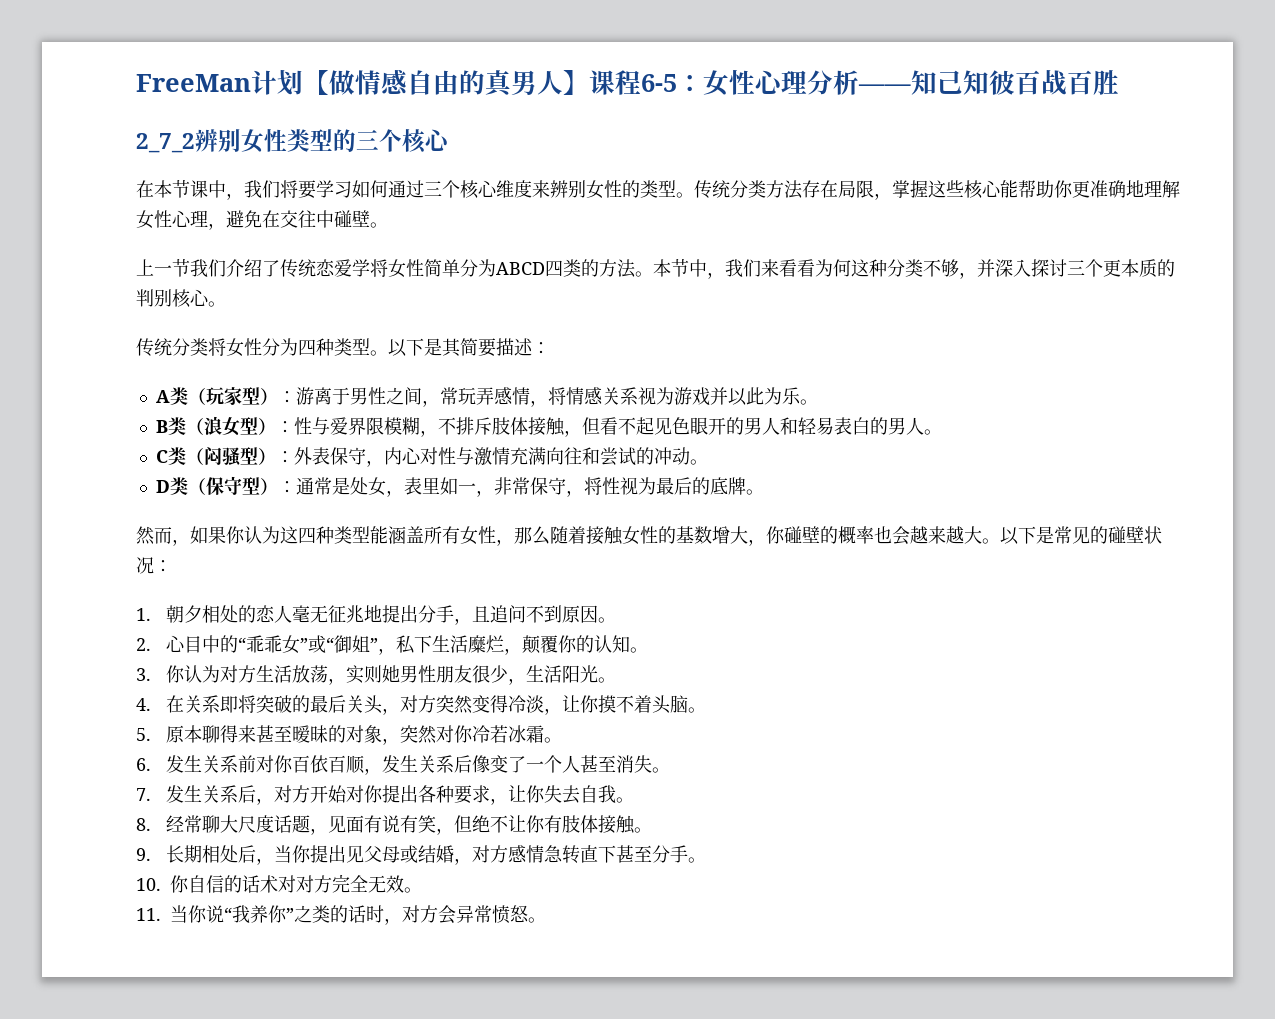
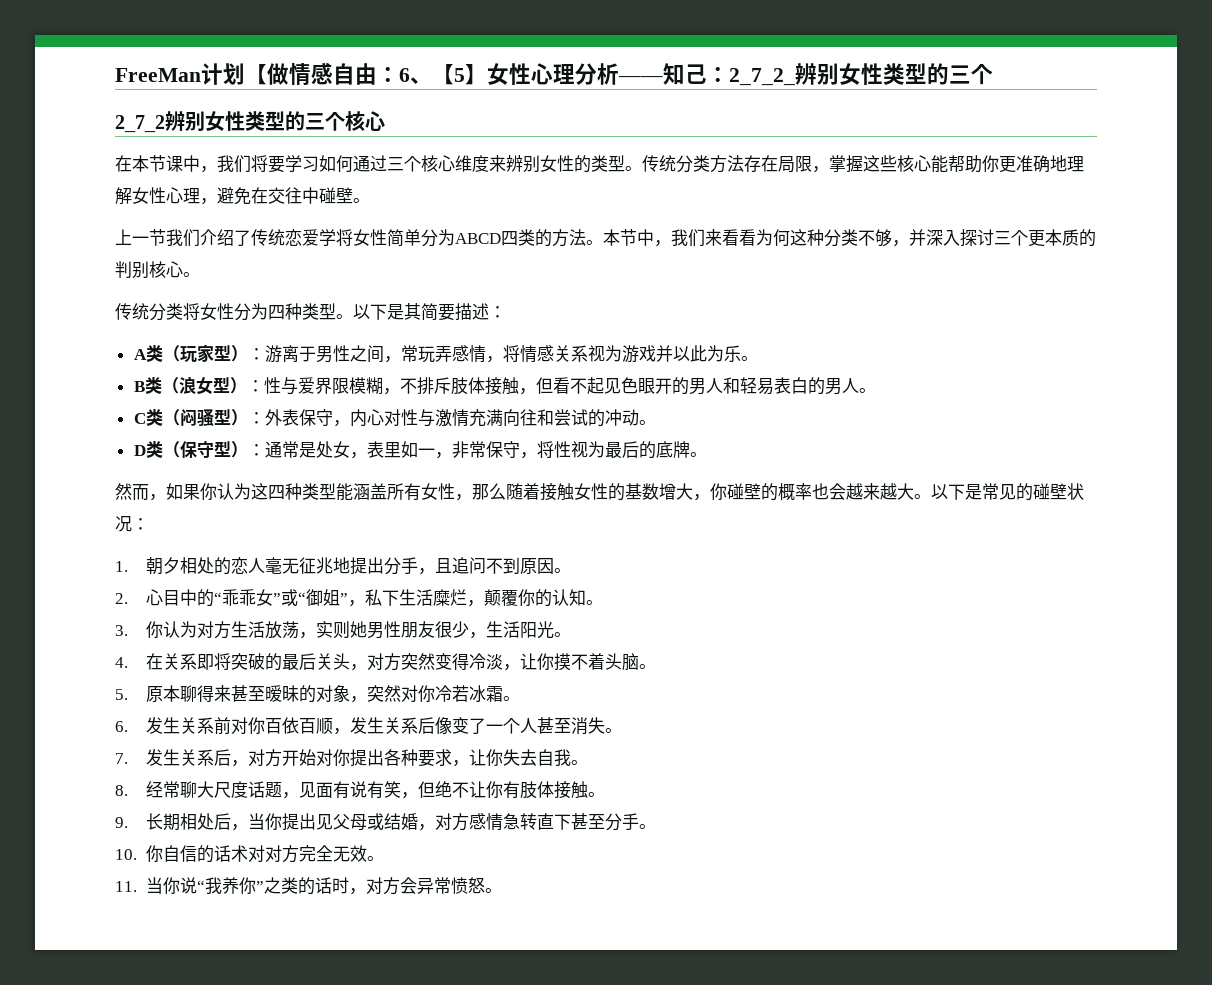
- FreeMan计划【做情感自由的真男人】课程6-5：女性心理分析——知己知彼百战百胜
+ FreeMan计划【做情感自由：6、【5】女性心理分析——知己：2_7_2_辨别女性类型的三个

